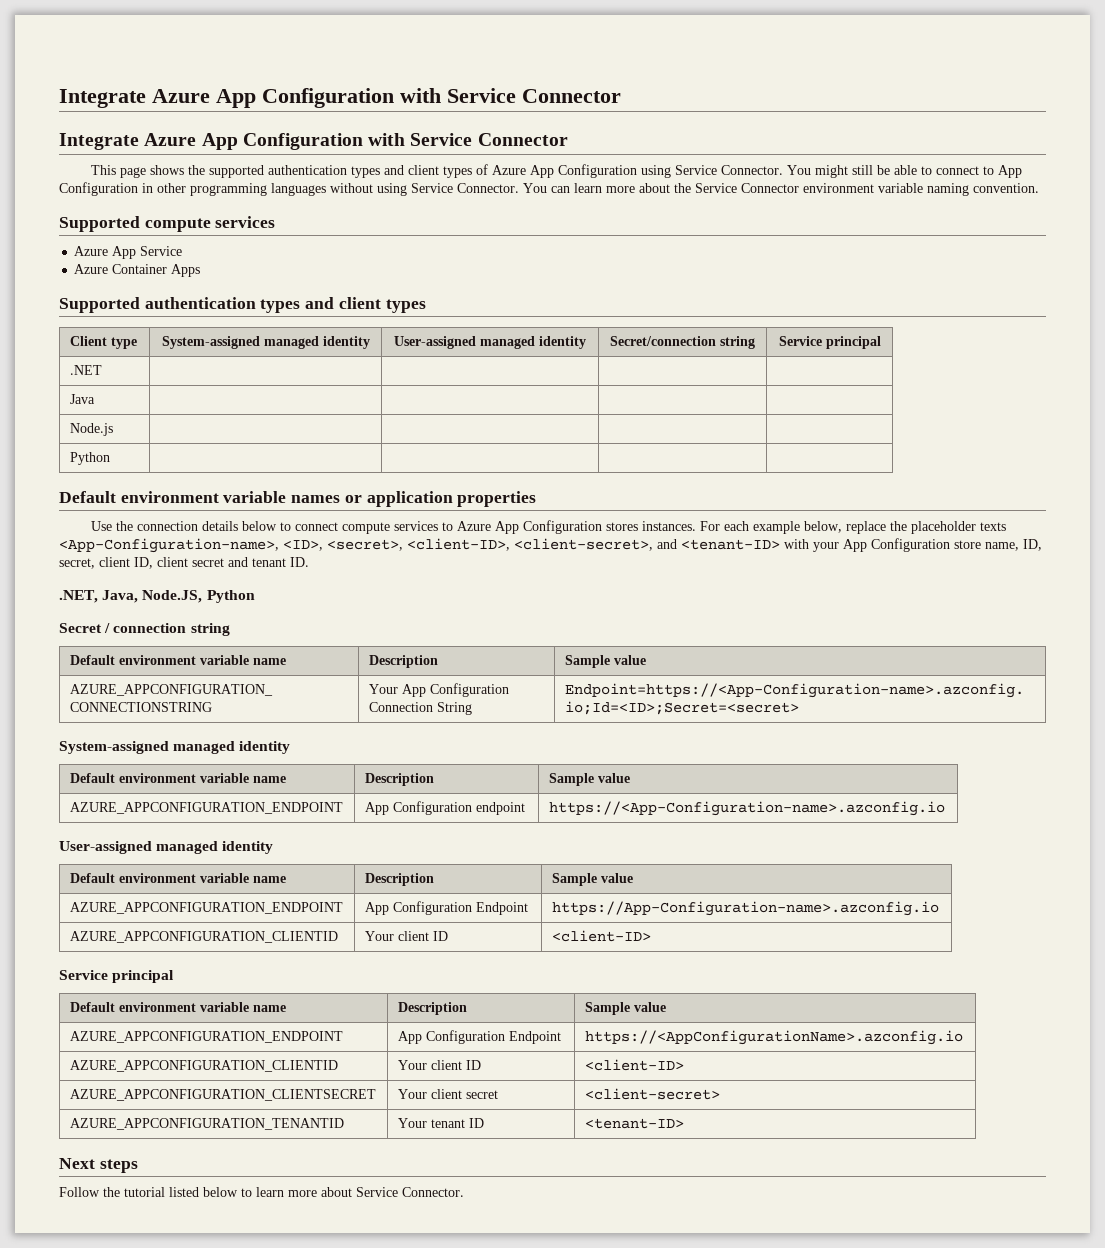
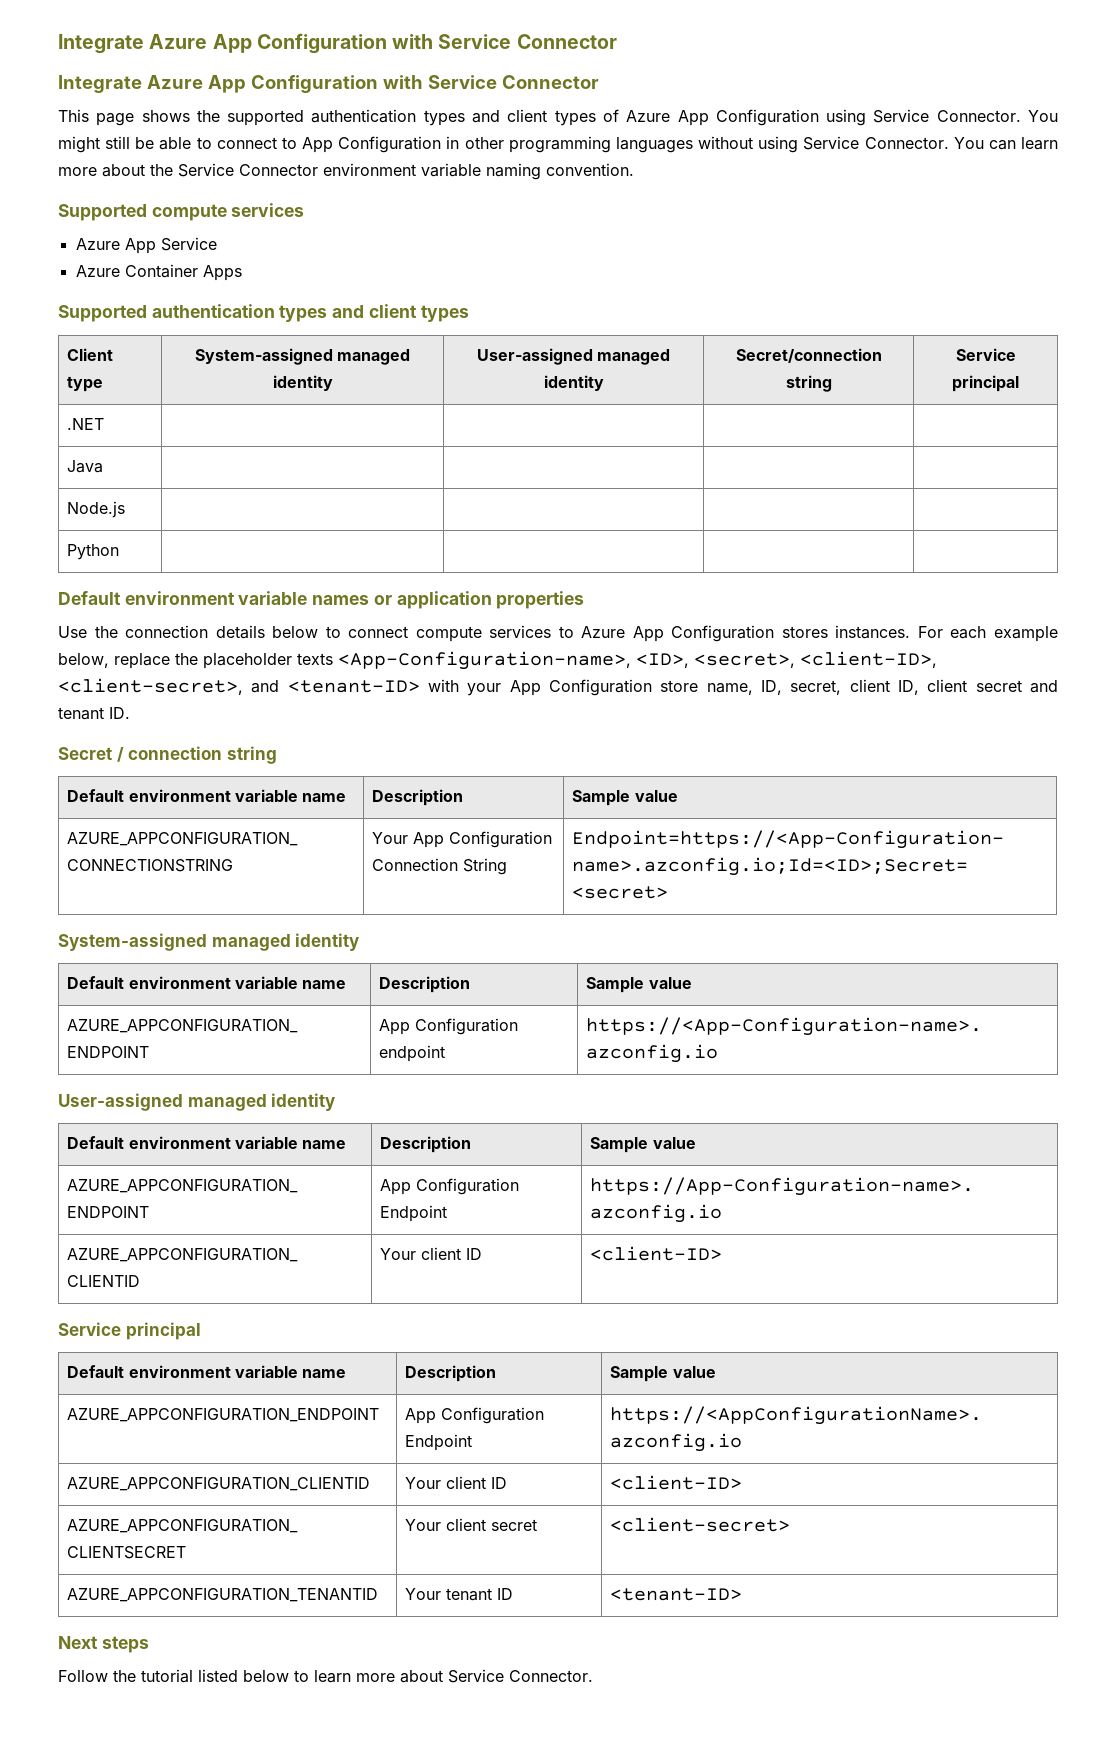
- .NET, Java, Node.JS, Python

